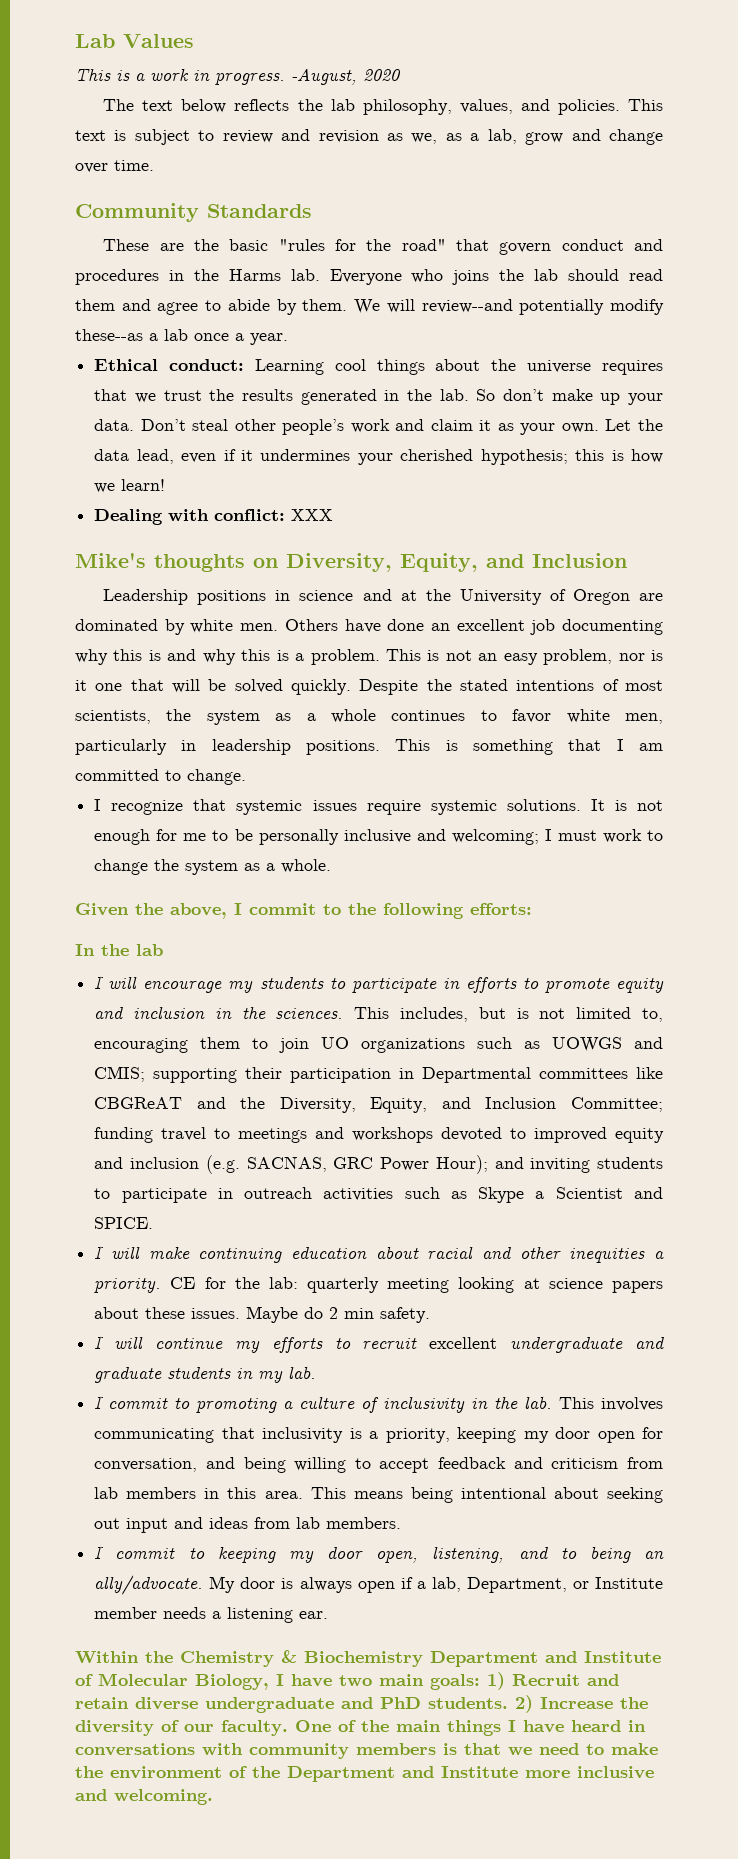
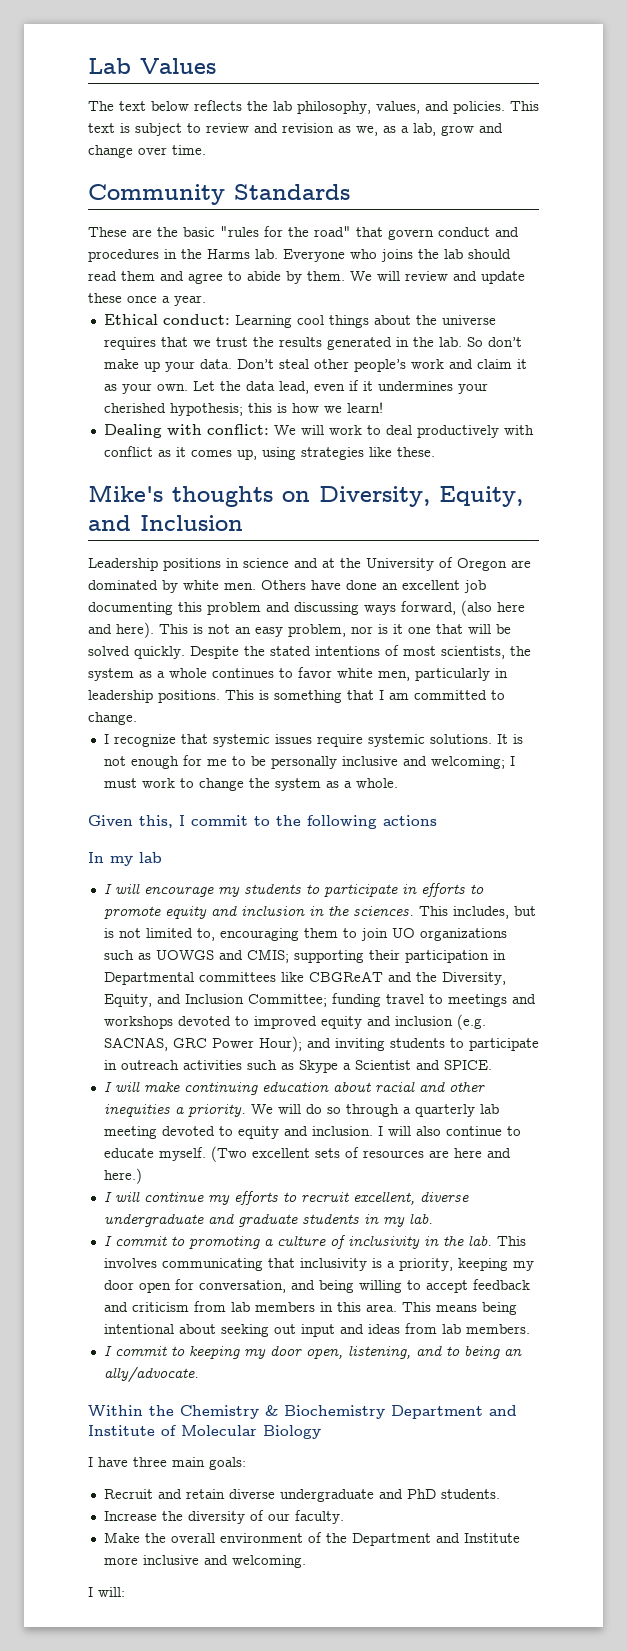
- This is a work in progress. -August, 2020
- We will review--and potentially modify these--as a lab once a year.
+ We will review and update these once a year.
- Dealing with conflict: XXX
+ Dealing with conflict: We will work to deal productively with conflict as it comes up, using strategies like these.
- Others have done an excellent job documenting why this is and why this is a problem.
+ Others have done an excellent job documenting this problem and discussing ways forward, (also here and here).
- Given the above, I commit to the following efforts:
+ Given this, I commit to the following actions
- In the lab
+ In my lab
- CE for the lab: quarterly meeting looking at science papers about these issues. Maybe do 2 min safety.
+ We will do so through a quarterly lab meeting devoted to equity and inclusion. I will also continue to educate myself. (Two excellent sets of resources are here and here.)
- I will continue my efforts to recruit excellent undergraduate and graduate students in my lab.
+ I will continue my efforts to recruit excellent, diverse undergraduate and graduate students in my lab.
- My door is always open if a lab, Department, or Institute member needs a listening ear.
- Within the Chemistry & Biochemistry Department and Institute of Molecular Biology, I have two main goals: 1) Recruit and retain diverse undergraduate and PhD students. 2) Increase the diversity of our faculty. One of the main things I have heard in conversations with community members is that we need to make the environment of the Department and Institute more inclusive and welcoming.
+ Within the Chemistry & Biochemistry Department and Institute of Molecular Biology
+ I have three main goals:
+ Recruit and retain diverse undergraduate and PhD students.
+ Increase the diversity of our faculty.
+ Make the overall environment of the Department and Institute more inclusive and welcoming.
+ I will:

